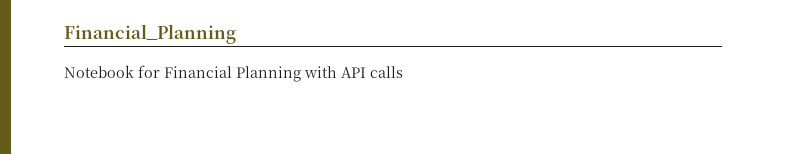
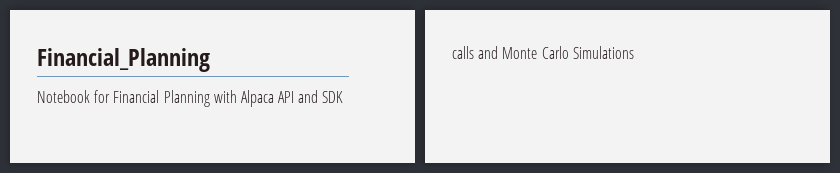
- Notebook for Financial Planning with API calls
+ Notebook for Financial Planning with Alpaca API and SDK calls and Monte Carlo Simulations

